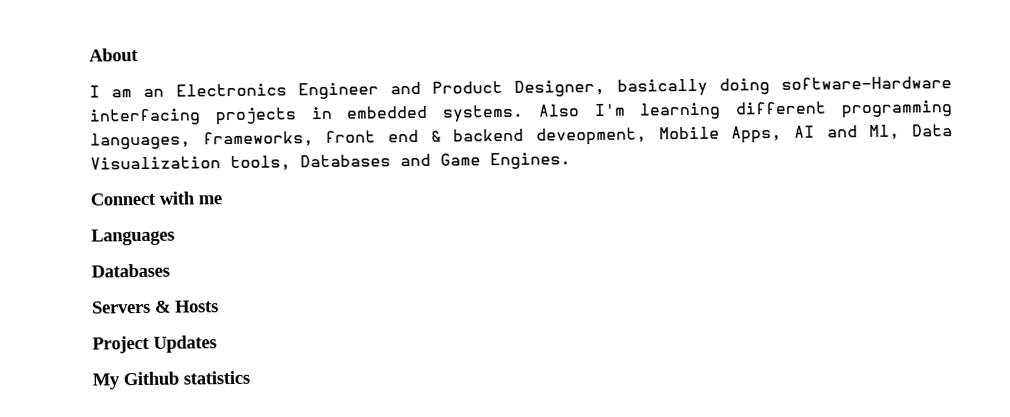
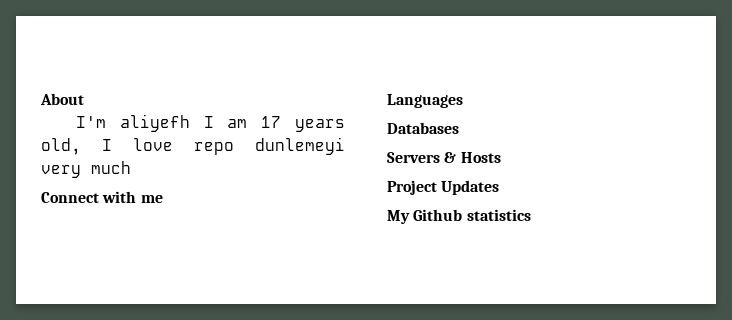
- I am an Electronics Engineer and Product Designer, basically doing software-Hardware interfacing projects in embedded systems. Also I'm learning different programming languages, frameworks, front end & backend deveopment, Mobile Apps, AI and Ml, Data Visualization tools, Databases and Game Engines.
+ I'm aliyefh I am 17 years old, I love repo dunlemeyi very much

